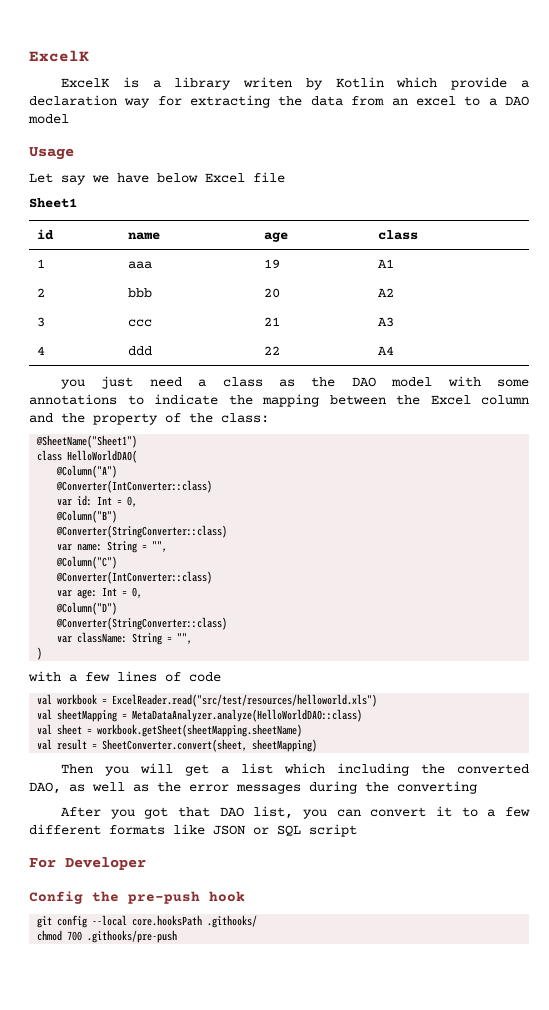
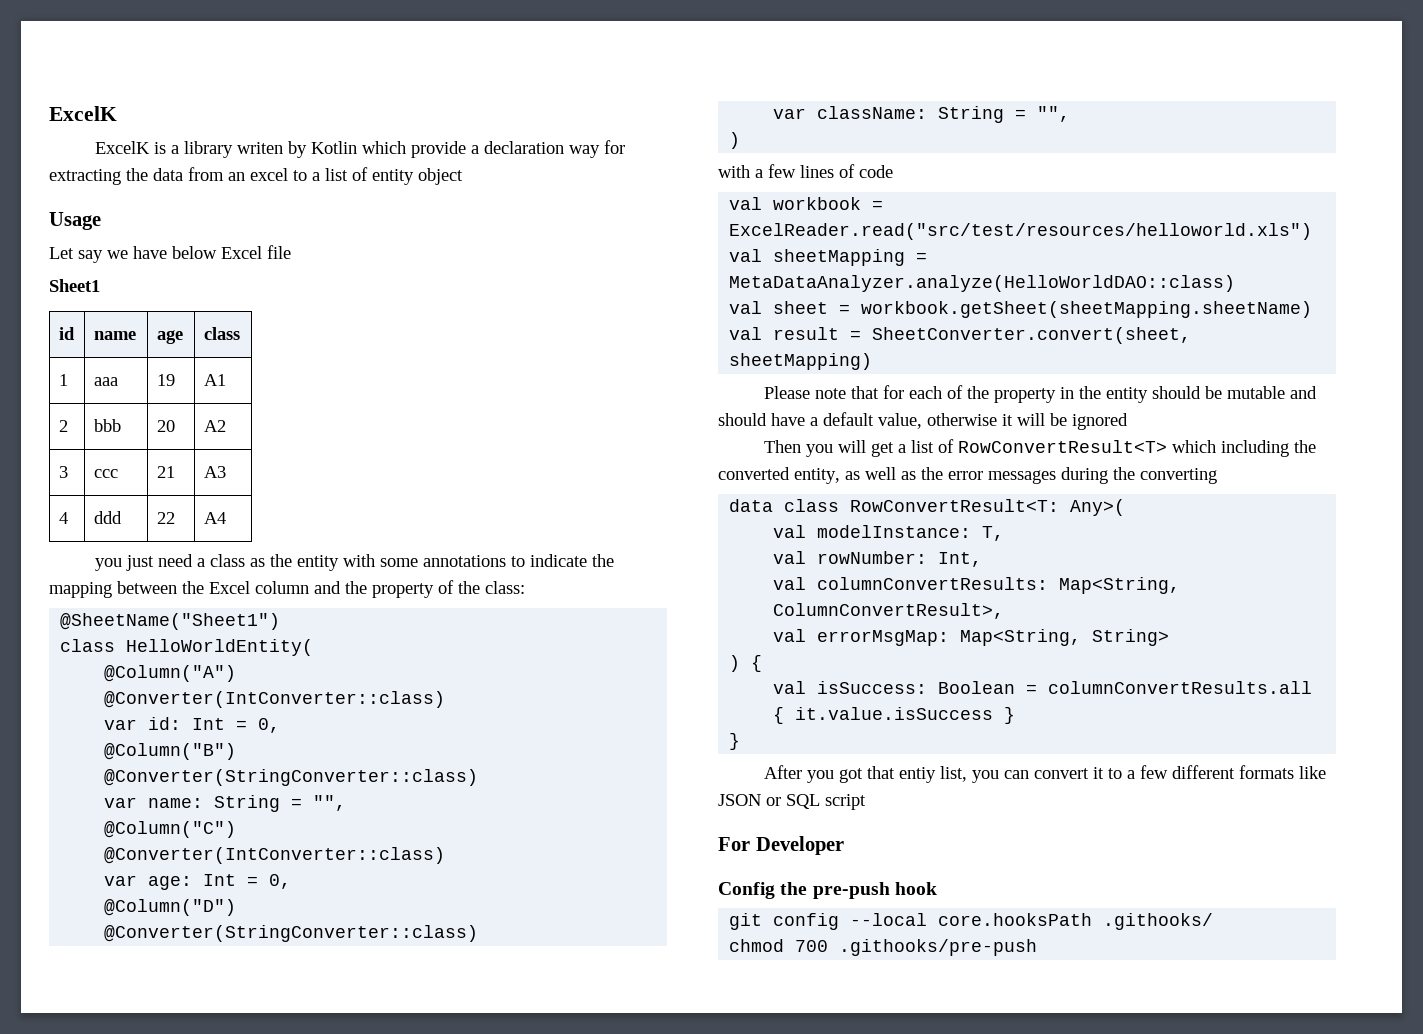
- ExcelK is a library writen by Kotlin which provide a declaration way for extracting the data from an excel to a DAO model
+ ExcelK is a library writen by Kotlin which provide a declaration way for extracting the data from an excel to a list of entity object
- you just need a class as the DAO model with some annotations to indicate the mapping between the Excel column and the property of the class:
+ you just need a class as the entity with some annotations to indicate the mapping between the Excel column and the property of the class:
- class HelloWorldDAO(
+ class HelloWorldEntity(
+ Please note that for each of the property in the entity should be mutable and should have a default value, otherwise it will be ignored
- Then you will get a list which including the converted DAO, as well as the error messages during the converting
+ Then you will get a list of RowConvertResult<T> which including the converted entity, as well as the error messages during the converting
+ data class RowConvertResult<T: Any>(
+ val modelInstance: T,
+ val rowNumber: Int,
+ val columnConvertResults: Map<String, ColumnConvertResult>,
+ val errorMsgMap: Map<String, String>
+ ) {
+ val isSuccess: Boolean = columnConvertResults.all { it.value.isSuccess }
+ }
- After you got that DAO list, you can convert it to a few different formats like JSON or SQL script
+ After you got that entiy list, you can convert it to a few different formats like JSON or SQL script

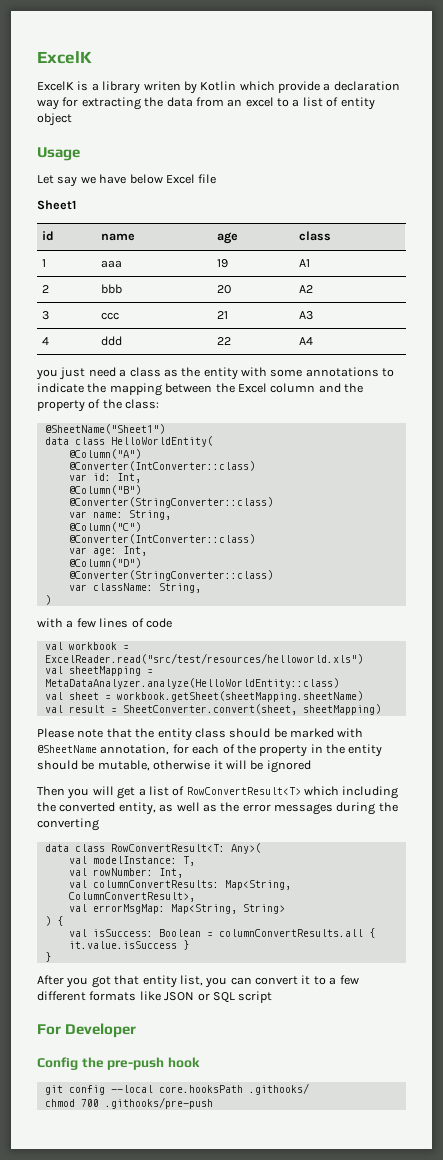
- class HelloWorldEntity(
+ data class HelloWorldEntity(
- var id: Int = 0,
+ var id: Int,
- var name: String = "",
+ var name: String,
- var age: Int = 0,
+ var age: Int,
- var className: String = "",
+ var className: String,
- val sheetMapping = MetaDataAnalyzer.analyze(HelloWorldDAO::class)
+ val sheetMapping = MetaDataAnalyzer.analyze(HelloWorldEntity::class)
- Please note that for each of the property in the entity should be mutable and should have a default value, otherwise it will be ignored
+ Please note that the entity class should be marked with @SheetName annotation, for each of the property in the entity should be mutable, otherwise it will be ignored
- After you got that entiy list, you can convert it to a few different formats like JSON or SQL script
+ After you got that entity list, you can convert it to a few different formats like JSON or SQL script

